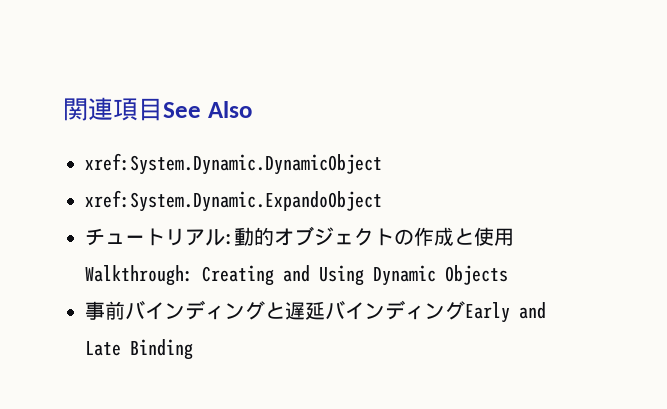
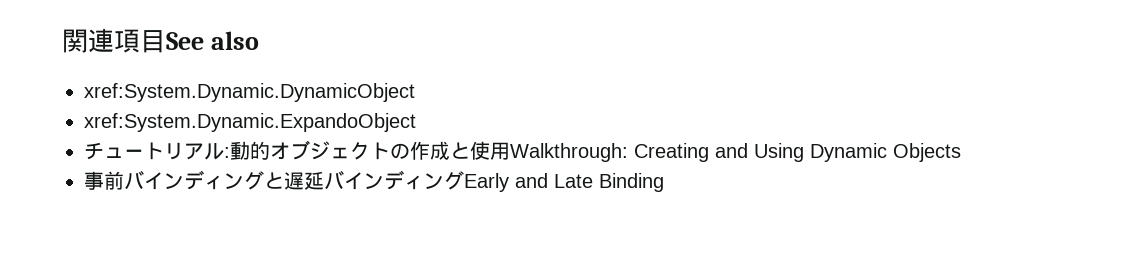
- 関連項目See Also
+ 関連項目See also

